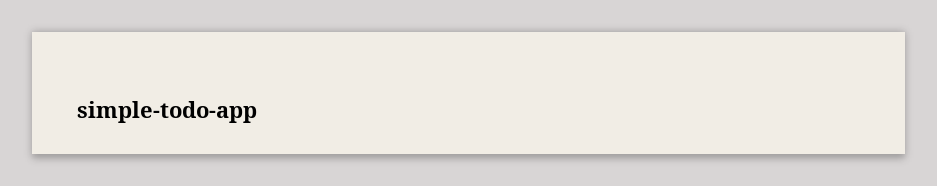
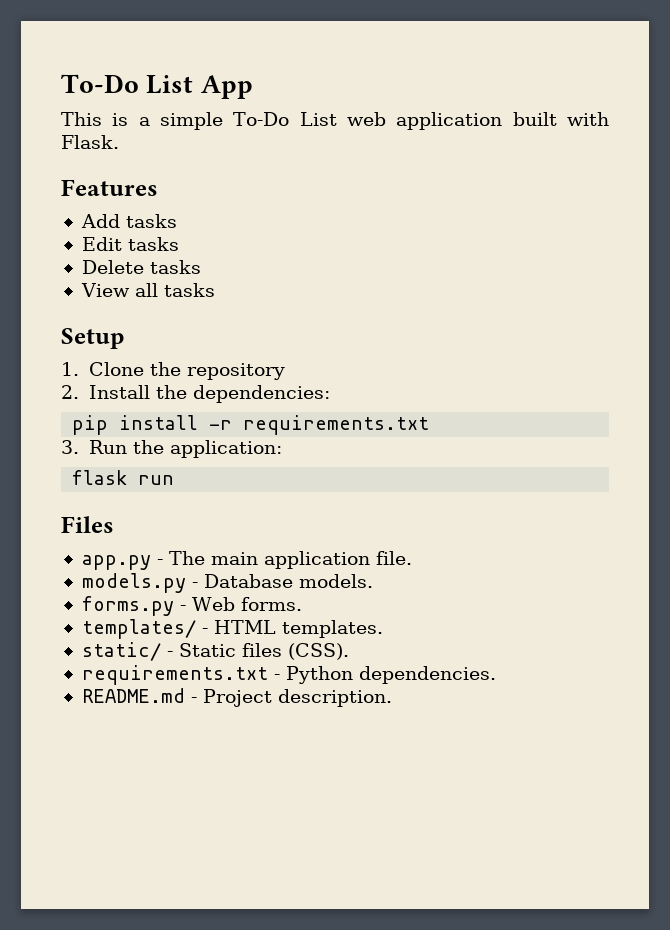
- simple-todo-app
+ To-Do List App
+ This is a simple To-Do List web application built with Flask.
+ Features
+ Add tasks
+ Edit tasks
+ Delete tasks
+ View all tasks
+ Setup
+ 1. Clone the repository
+ 2. Install the dependencies:
+ pip install -r requirements.txt
+ 3. Run the application:
+ flask run
+ Files
+ app.py - The main application file.
+ models.py - Database models.
+ forms.py - Web forms.
+ templates/ - HTML templates.
+ static/ - Static files (CSS).
+ requirements.txt - Python dependencies.
+ README.md - Project description.

